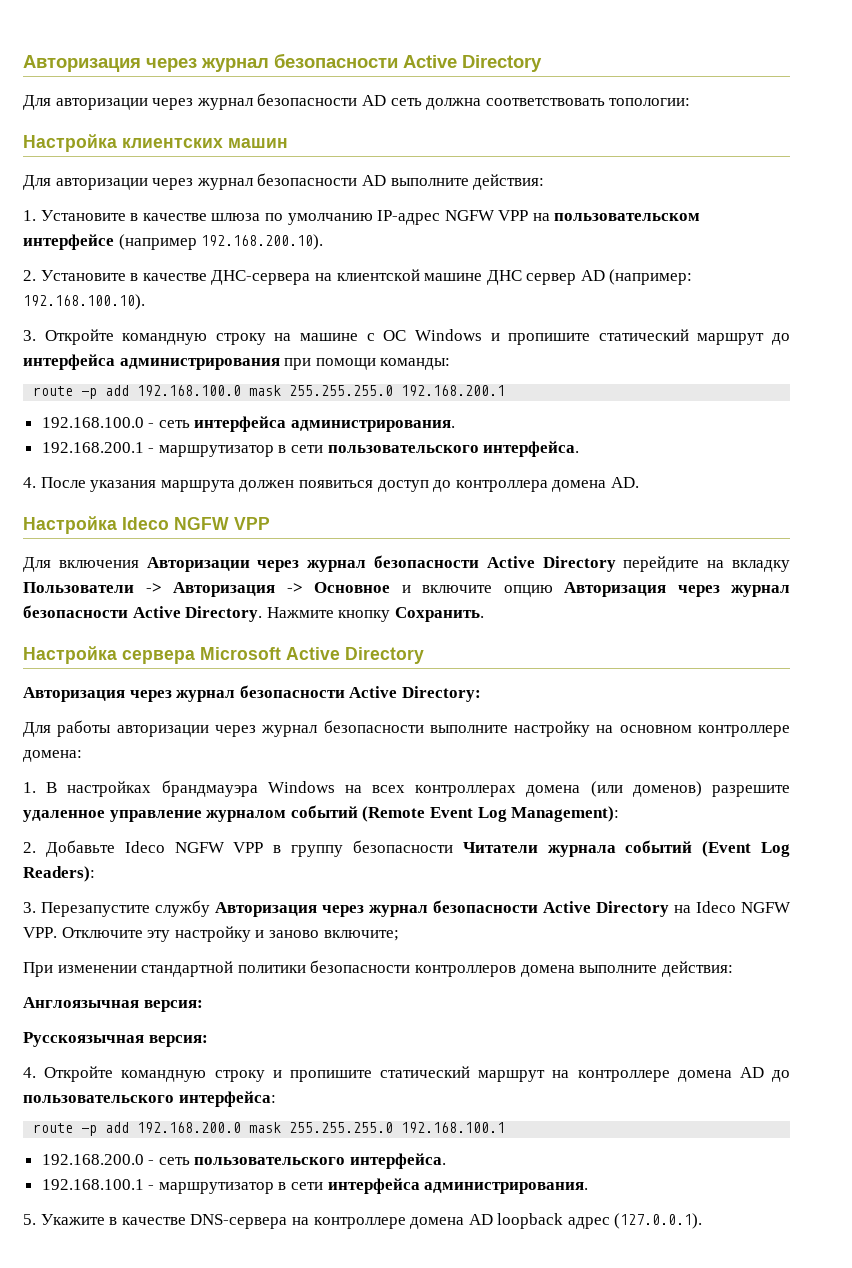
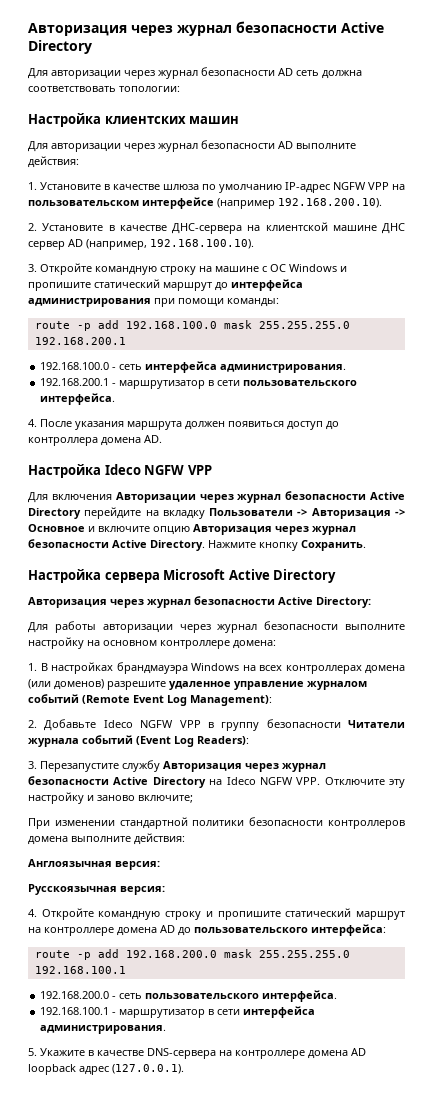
- 2. Установите в качестве ДНС-сервера на клиентской машине ДНС сервер AD (например: 192.168.100.10).
+ 2. Установите в качестве ДНС-сервера на клиентской машине ДНС сервер AD (например, 192.168.100.10).

